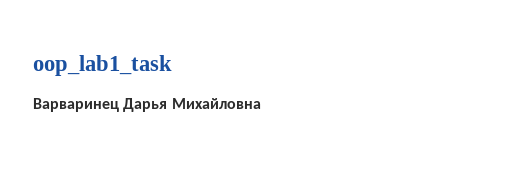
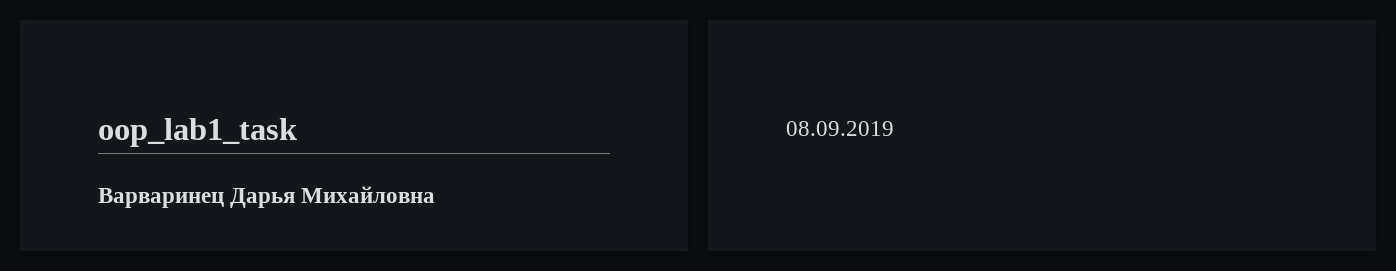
+ 08.09.2019

